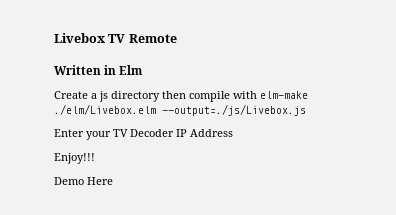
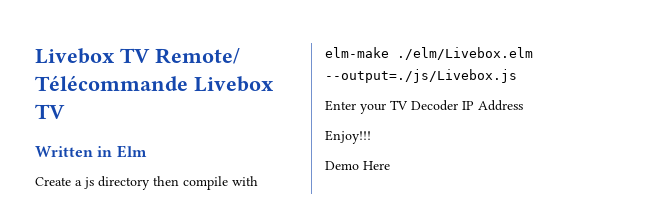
- Livebox TV Remote
+ Livebox TV Remote/ Télécommande Livebox TV

